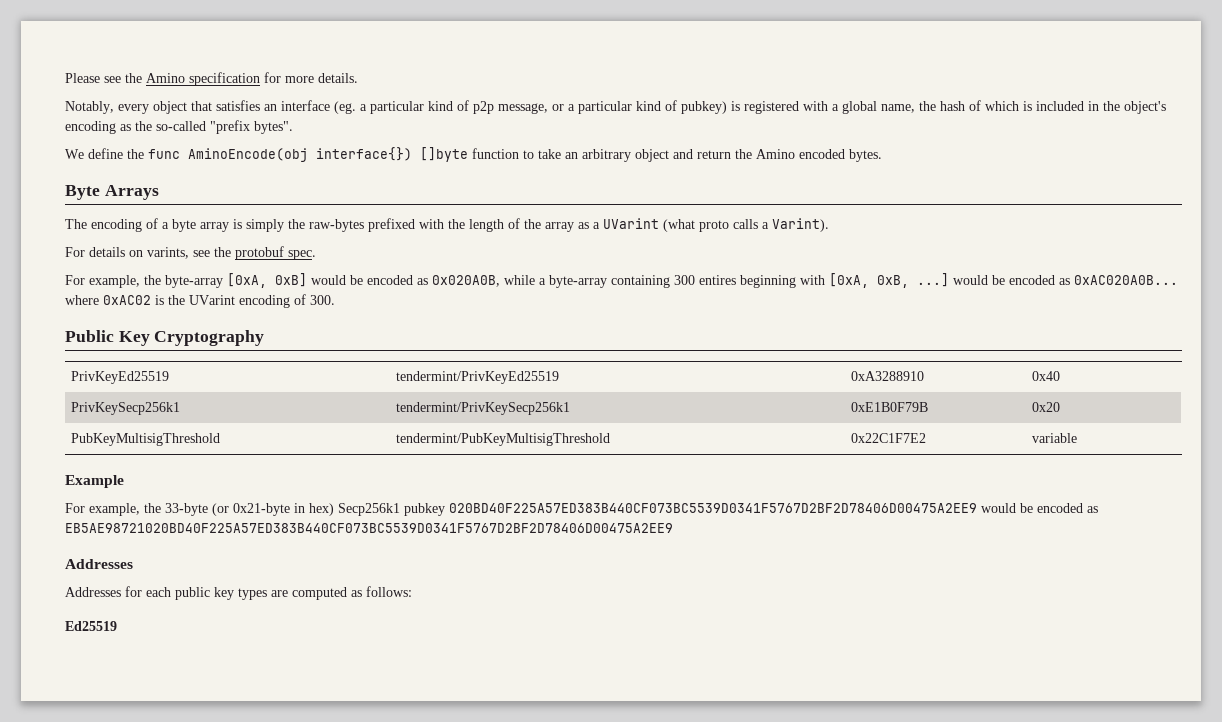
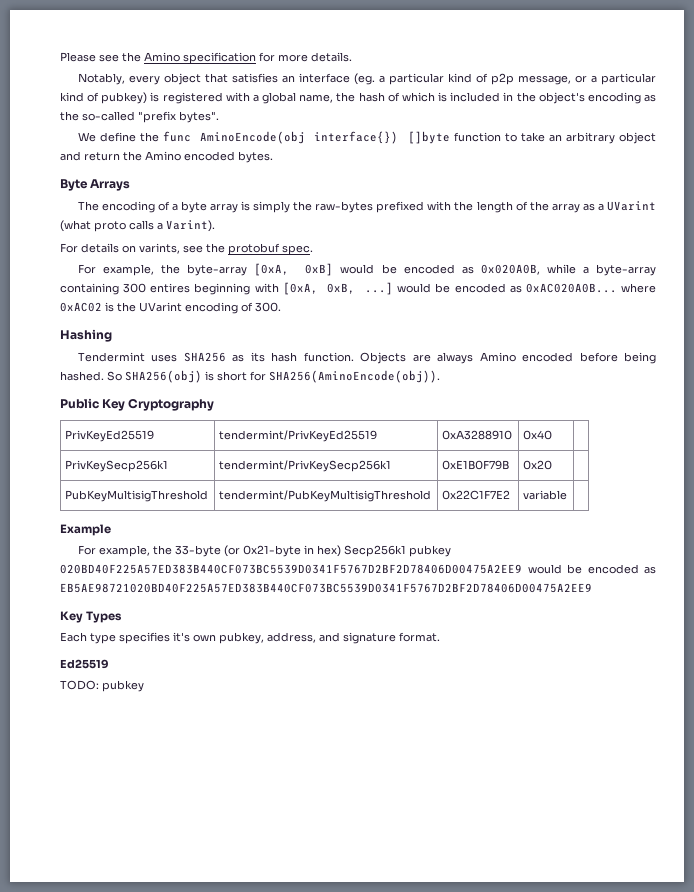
+ Hashing
+ Tendermint uses SHA256 as its hash function. Objects are always Amino encoded before being hashed. So SHA256(obj) is short for SHA256(AminoEncode(obj)).
  For example, the 33-byte (or 0x21-byte in hex) Secp256k1 pubkey 020BD40F225A57ED383B440CF073BC5539D0341F5767D2BF2D78406D00475A2EE9 would be encoded as EB5AE98721020BD40F225A57ED383B440CF073BC5539D0341F5767D2BF2D78406D00475A2EE9
- Addresses
- Addresses for each public key types are computed as follows:
+ Key Types
+ Each type specifies it's own pubkey, address, and signature format.
+ TODO: pubkey

